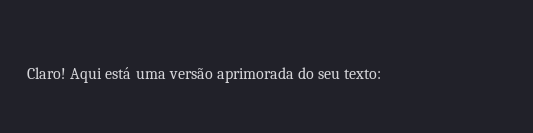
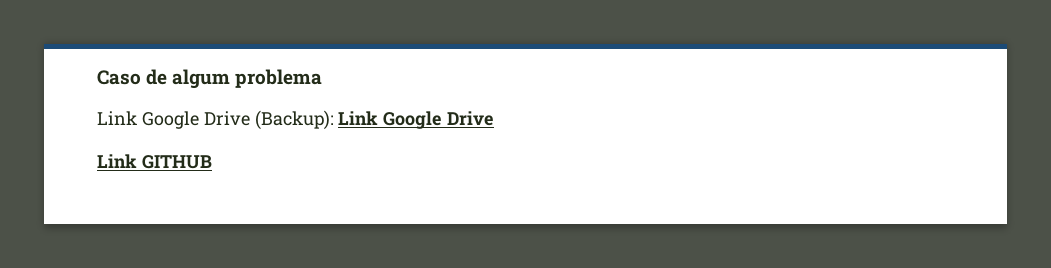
- Claro! Aqui está uma versão aprimorada do seu texto:
+ Caso de algum problema
+ Link Google Drive (Backup): Link Google Drive
+ Link GITHUB

